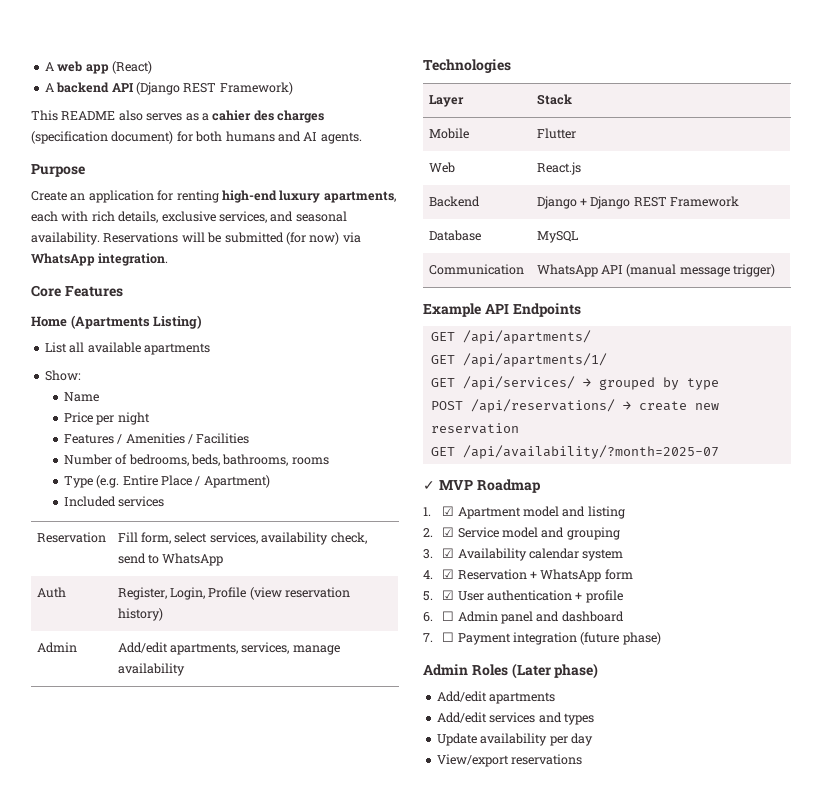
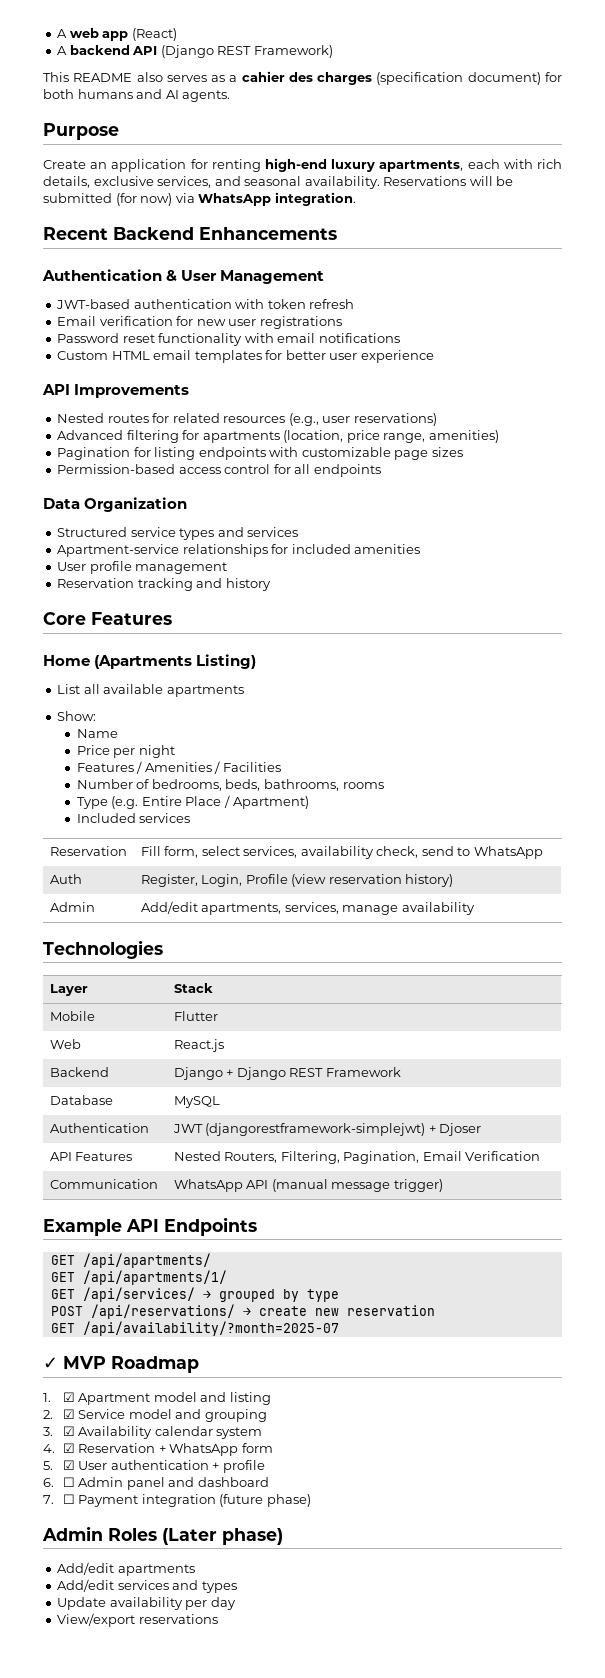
+ Recent Backend Enhancements
+ Authentication & User Management
+ JWT-based authentication with token refresh
+ Email verification for new user registrations
+ Password reset functionality with email notifications
+ Custom HTML email templates for better user experience
+ API Improvements
+ Nested routes for related resources (e.g., user reservations)
+ Advanced filtering for apartments (location, price range, amenities)
+ Pagination for listing endpoints with customizable page sizes
+ Permission-based access control for all endpoints
+ Data Organization
+ Structured service types and services
+ Apartment-service relationships for included amenities
+ User profile management
+ Reservation tracking and history
+ Authentication | JWT (djangorestframework-simplejwt) + Djoser
+ API Features | Nested Routers, Filtering, Pagination, Email Verification

